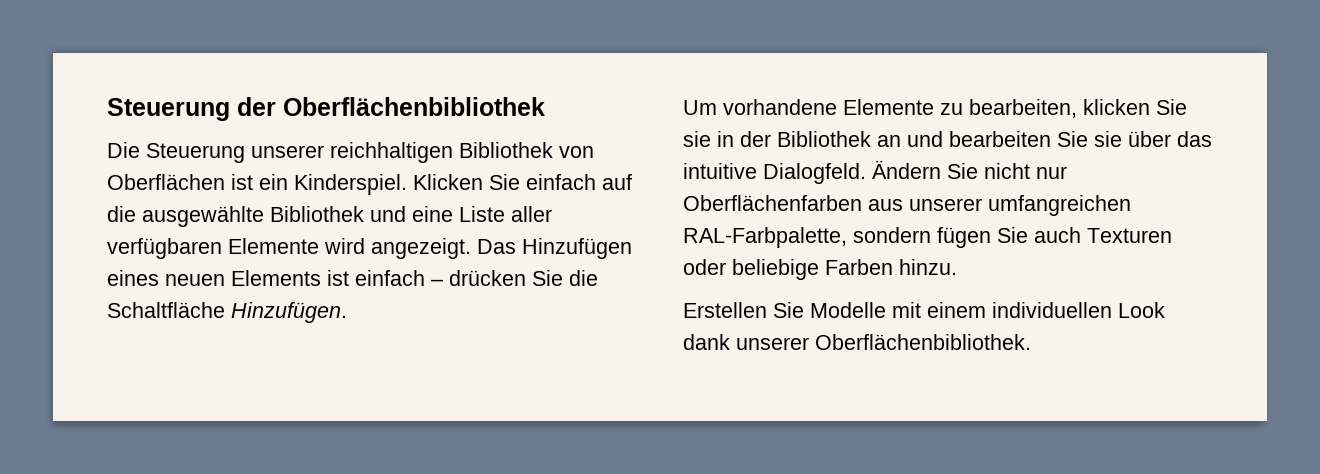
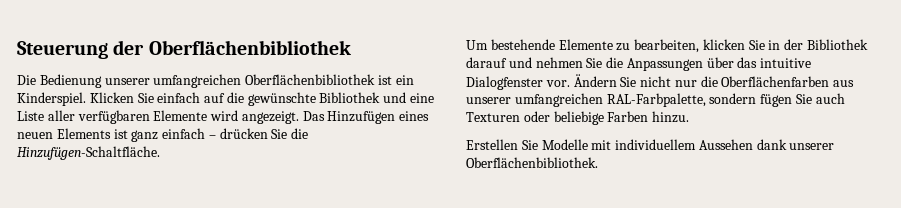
- Die Steuerung unserer reichhaltigen Bibliothek von Oberflächen ist ein Kinderspiel.
+ Die Bedienung unserer umfangreichen Oberflächenbibliothek ist ein Kinderspiel.
- Klicken Sie einfach auf die ausgewählte Bibliothek und eine Liste aller verfügbaren Elemente wird angezeigt.
+ Klicken Sie einfach auf die gewünschte Bibliothek und eine Liste aller verfügbaren Elemente wird angezeigt.
- Das Hinzufügen eines neuen Elements ist einfach – drücken Sie die Schaltfläche Hinzufügen.
+ Das Hinzufügen eines neuen Elements ist ganz einfach – drücken Sie die Hinzufügen-Schaltfläche.
- Um vorhandene Elemente zu bearbeiten, klicken Sie sie in der Bibliothek an und bearbeiten Sie sie über das intuitive Dialogfeld.
+ Um bestehende Elemente zu bearbeiten, klicken Sie in der Bibliothek darauf und nehmen Sie die Anpassungen über das intuitive Dialogfenster vor.
- Ändern Sie nicht nur Oberflächenfarben aus unserer umfangreichen RAL-Farbpalette, sondern fügen Sie auch Texturen oder beliebige Farben hinzu.
+ Ändern Sie nicht nur die Oberflächenfarben aus unserer umfangreichen RAL-Farbpalette, sondern fügen Sie auch Texturen oder beliebige Farben hinzu.
- Erstellen Sie Modelle mit einem individuellen Look dank unserer Oberflächenbibliothek.
+ Erstellen Sie Modelle mit individuellem Aussehen dank unserer Oberflächenbibliothek.

